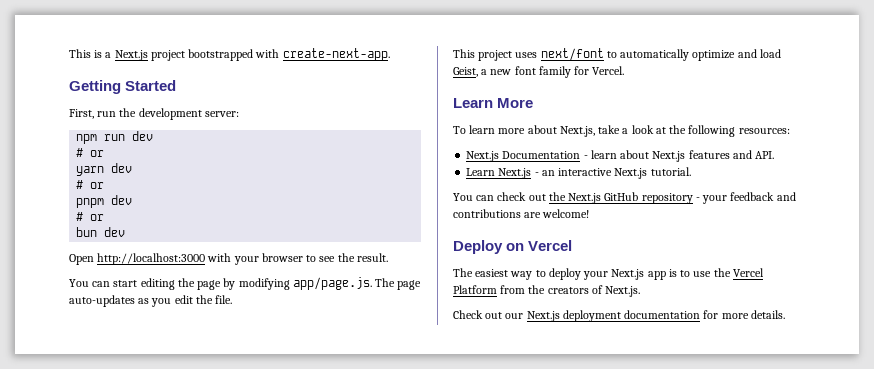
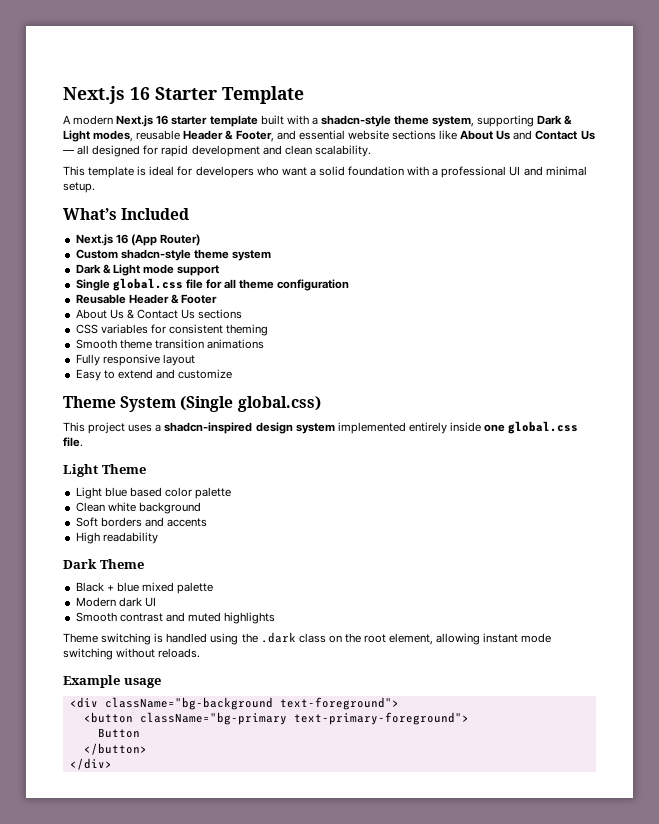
- This is a Next.js project bootstrapped with create-next-app.
- Getting Started
- First, run the development server:
- npm run dev
- # or
- yarn dev
- # or
- pnpm dev
- # or
- bun dev
- Open http://localhost:3000 with your browser to see the result.
- You can start editing the page by modifying app/page.js. The page auto-updates as you edit the file.
- This project uses next/font to automatically optimize and load Geist, a new font family for Vercel.
- Learn More
- To learn more about Next.js, take a look at the following resources:
- Next.js Documentation - learn about Next.js features and API.
- Learn Next.js - an interactive Next.js tutorial.
- You can check out the Next.js GitHub repository - your feedback and contributions are welcome!
- Deploy on Vercel
- The easiest way to deploy your Next.js app is to use the Vercel Platform from the creators of Next.js.
- Check out our Next.js deployment documentation for more details.
+ Next.js 16 Starter Template
+ A modern Next.js 16 starter template built with a shadcn-style theme system, supporting Dark & Light modes, reusable Header & Footer, and essential website sections like About Us and Contact Us — all designed for rapid development and clean scalability.
+ This template is ideal for developers who want a solid foundation with a professional UI and minimal setup.
+ What’s Included
+ Next.js 16 (App Router)
+ Custom shadcn-style theme system
+ Dark & Light mode support
+ Single global.css file for all theme configuration
+ Reusable Header & Footer
+ About Us & Contact Us sections
+ CSS variables for consistent theming
+ Smooth theme transition animations
+ Fully responsive layout
+ Easy to extend and customize
+ Theme System (Single global.css)
+ This project uses a shadcn-inspired design system implemented entirely inside one global.css file.
+ Light Theme
+ Light blue based color palette
+ Clean white background
+ Soft borders and accents
+ High readability
+ Dark Theme
+ Black + blue mixed palette
+ Modern dark UI
+ Smooth contrast and muted highlights
+ Theme switching is handled using the .dark class on the root element, allowing instant mode switching without reloads.
+ Example usage
+ <div className="bg-background text-foreground">
+ <button className="bg-primary text-primary-foreground">
+ Button
+ </button>
+ </div>

